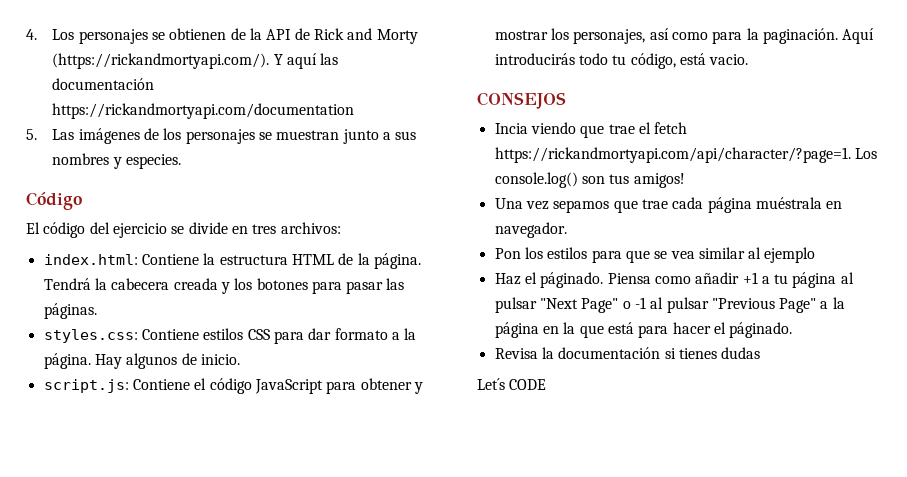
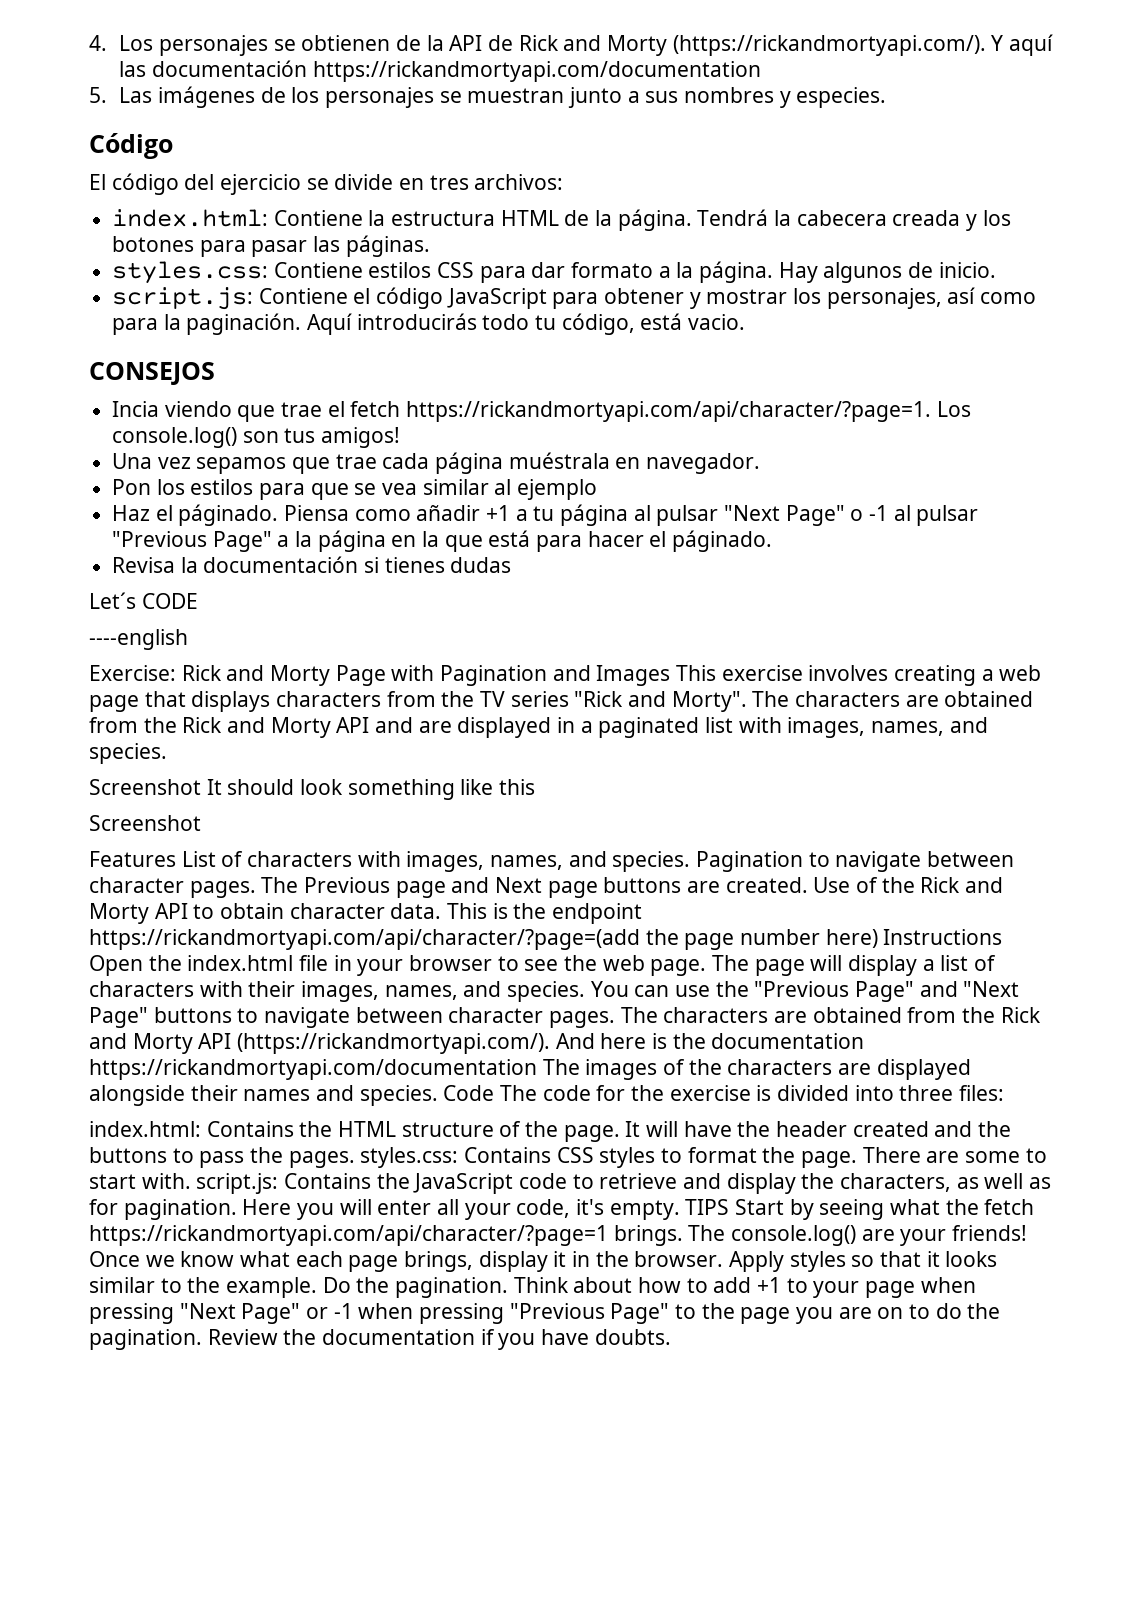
+ ----english
+ Exercise: Rick and Morty Page with Pagination and Images This exercise involves creating a web page that displays characters from the TV series "Rick and Morty". The characters are obtained from the Rick and Morty API and are displayed in a paginated list with images, names, and species.
+ Screenshot It should look something like this
+ Screenshot
+ Features List of characters with images, names, and species. Pagination to navigate between character pages. The Previous page and Next page buttons are created. Use of the Rick and Morty API to obtain character data. This is the endpoint https://rickandmortyapi.com/api/character/?page=(add the page number here) Instructions Open the index.html file in your browser to see the web page. The page will display a list of characters with their images, names, and species. You can use the "Previous Page" and "Next Page" buttons to navigate between character pages. The characters are obtained from the Rick and Morty API (https://rickandmortyapi.com/). And here is the documentation https://rickandmortyapi.com/documentation The images of the characters are displayed alongside their names and species. Code The code for the exercise is divided into three files:
+ index.html: Contains the HTML structure of the page. It will have the header created and the buttons to pass the pages. styles.css: Contains CSS styles to format the page. There are some to start with. script.js: Contains the JavaScript code to retrieve and display the characters, as well as for pagination. Here you will enter all your code, it's empty. TIPS Start by seeing what the fetch https://rickandmortyapi.com/api/character/?page=1 brings. The console.log() are your friends! Once we know what each page brings, display it in the browser. Apply styles so that it looks similar to the example. Do the pagination. Think about how to add +1 to your page when pressing "Next Page" or -1 when pressing "Previous Page" to the page you are on to do the pagination. Review the documentation if you have doubts.

